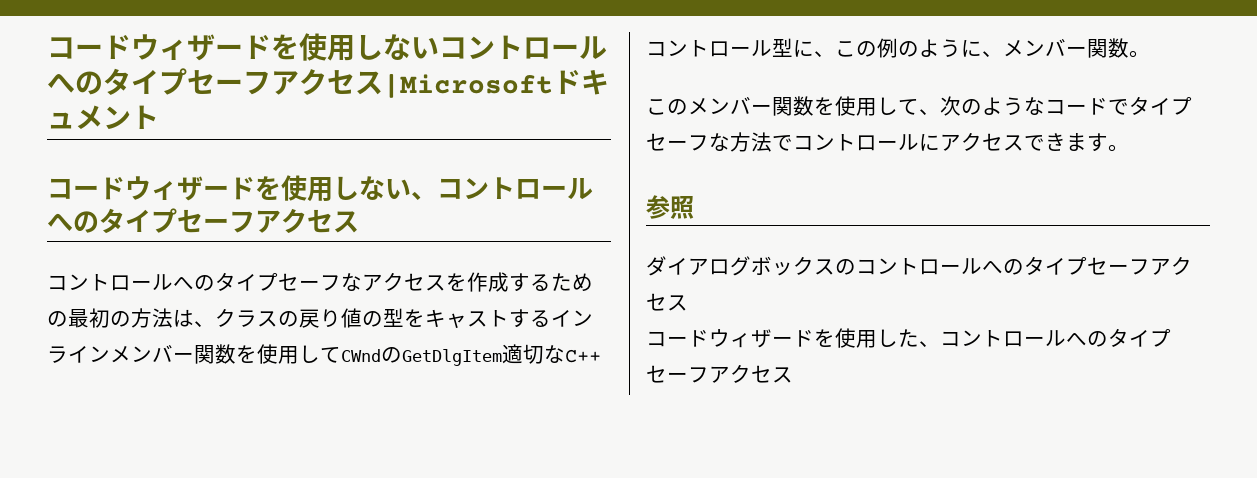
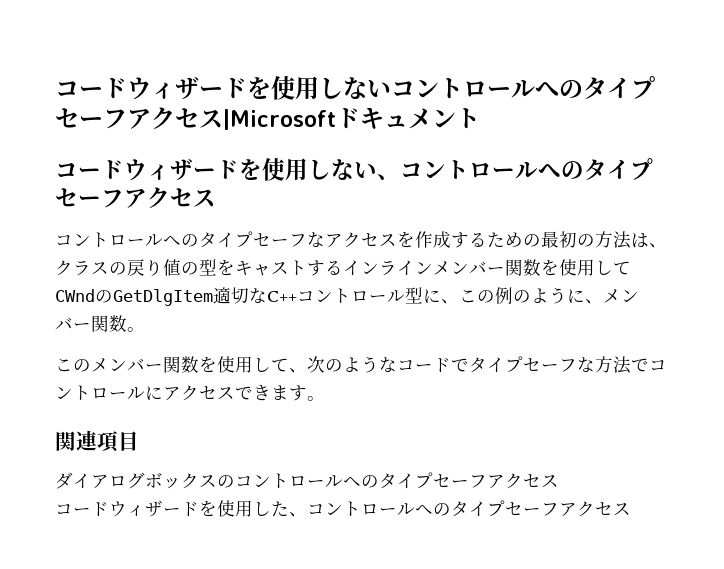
- 参照
+ 関連項目

